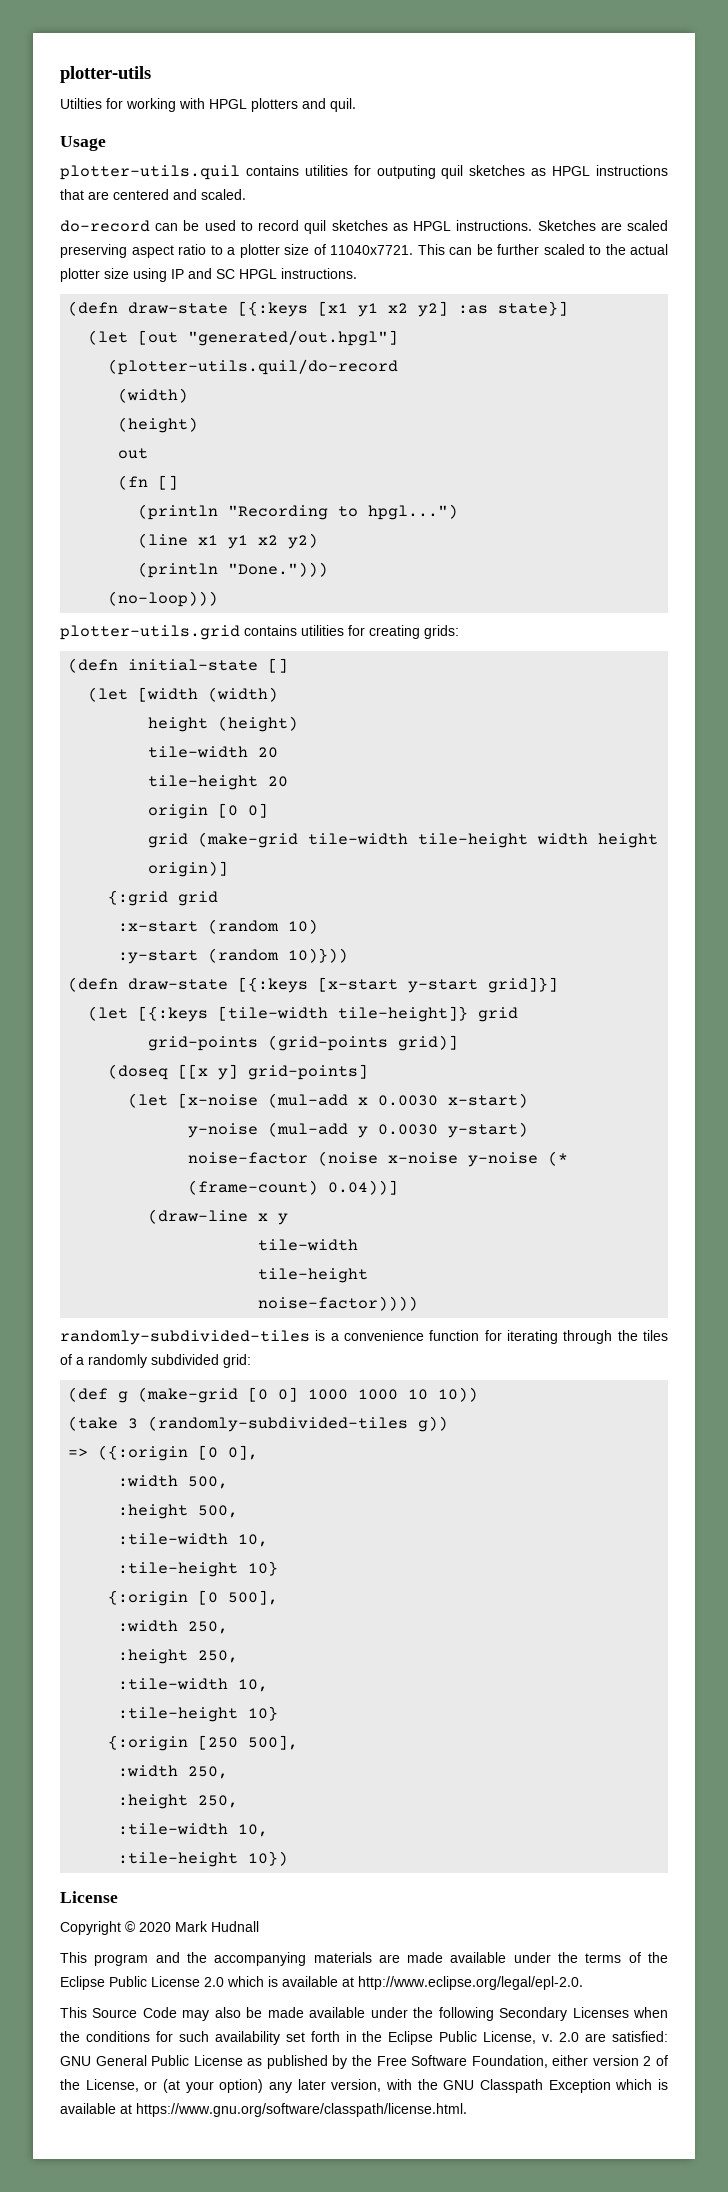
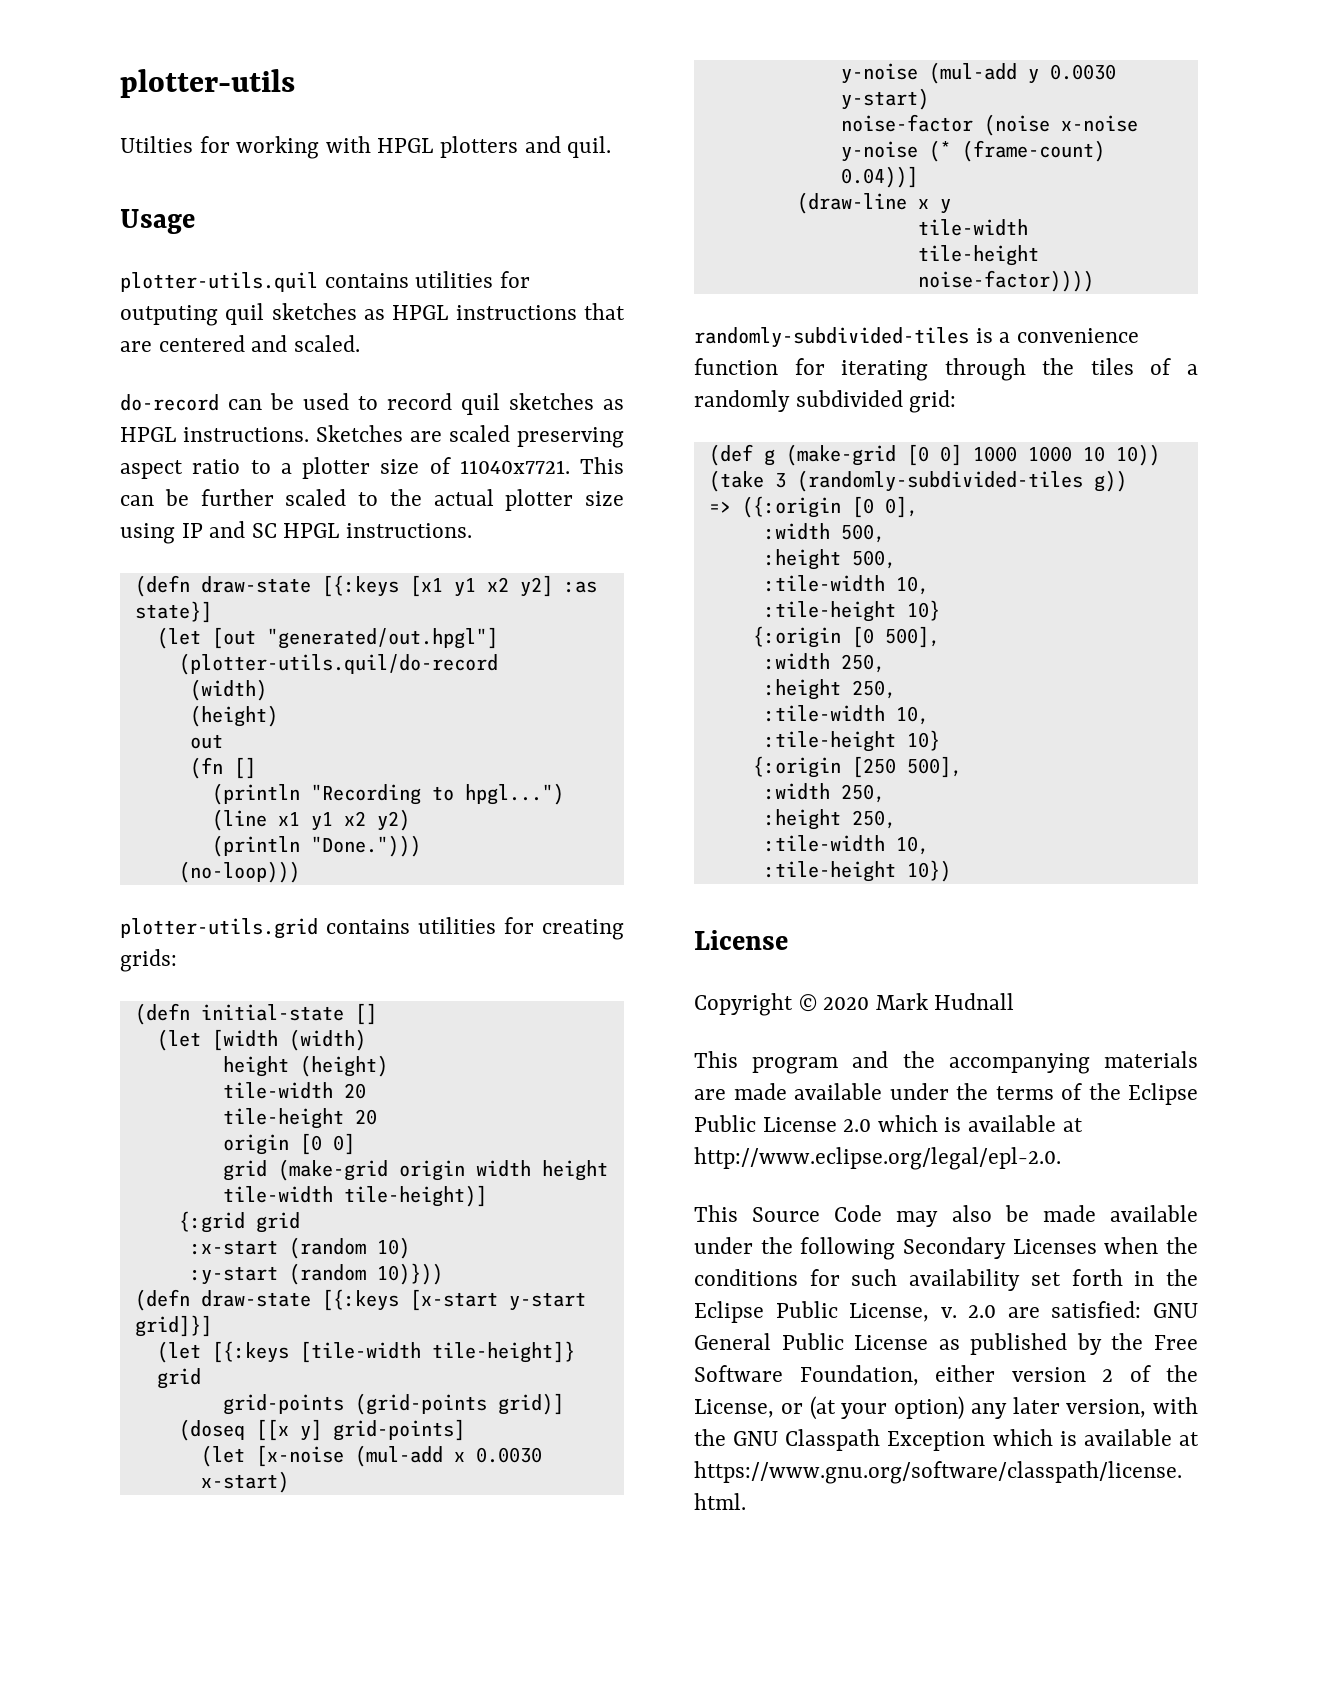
- grid (make-grid tile-width tile-height width height origin)]
+ grid (make-grid origin width height tile-width tile-height)]

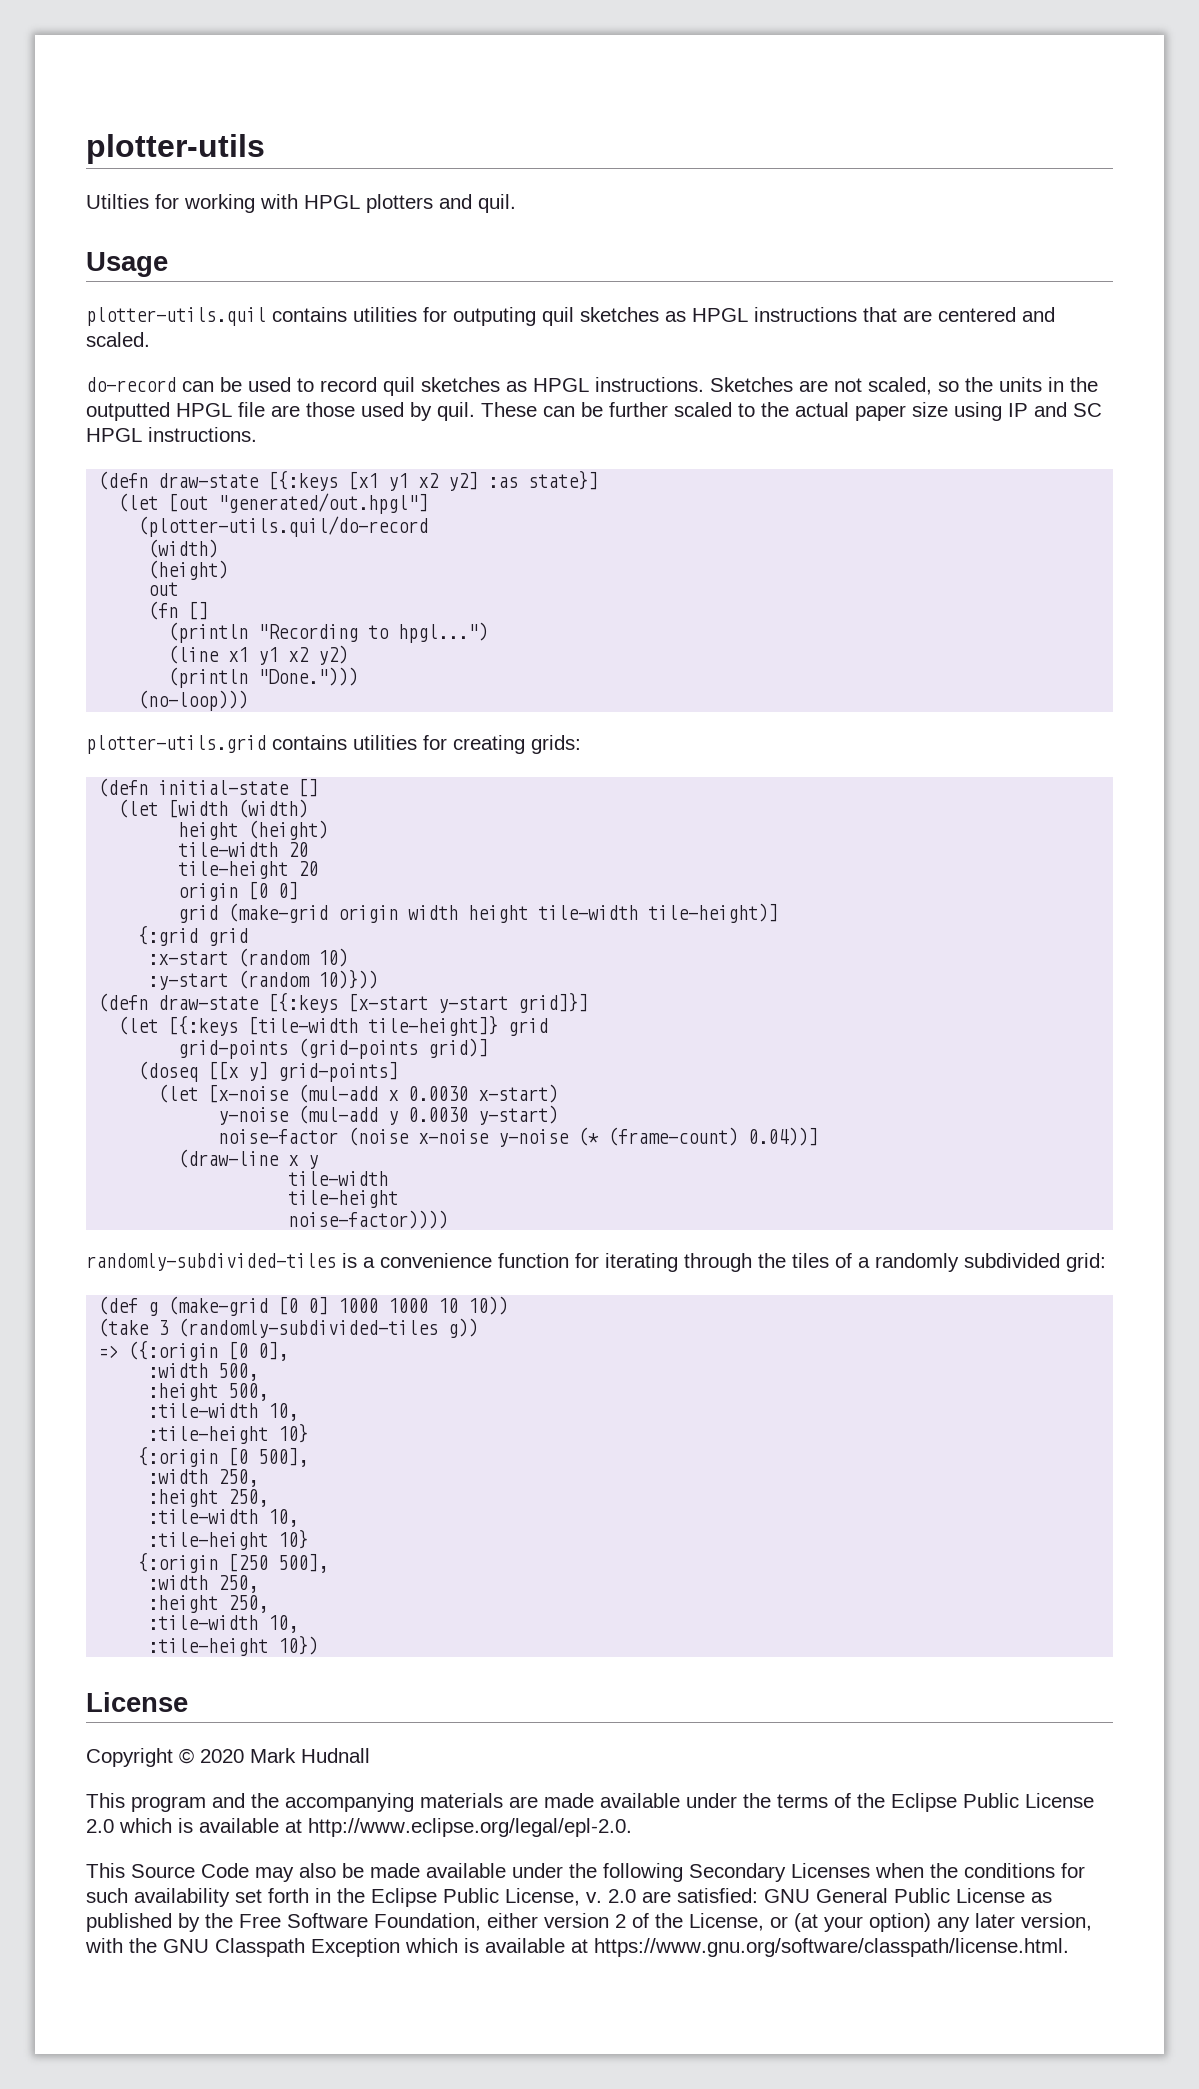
- Sketches are scaled preserving aspect ratio to a plotter size of 11040x7721. This can be further scaled to the actual plotter size using IP and SC HPGL instructions.
+ Sketches are not scaled, so the units in the outputted HPGL file are those used by quil. These can be further scaled to the actual paper size using IP and SC HPGL instructions.

